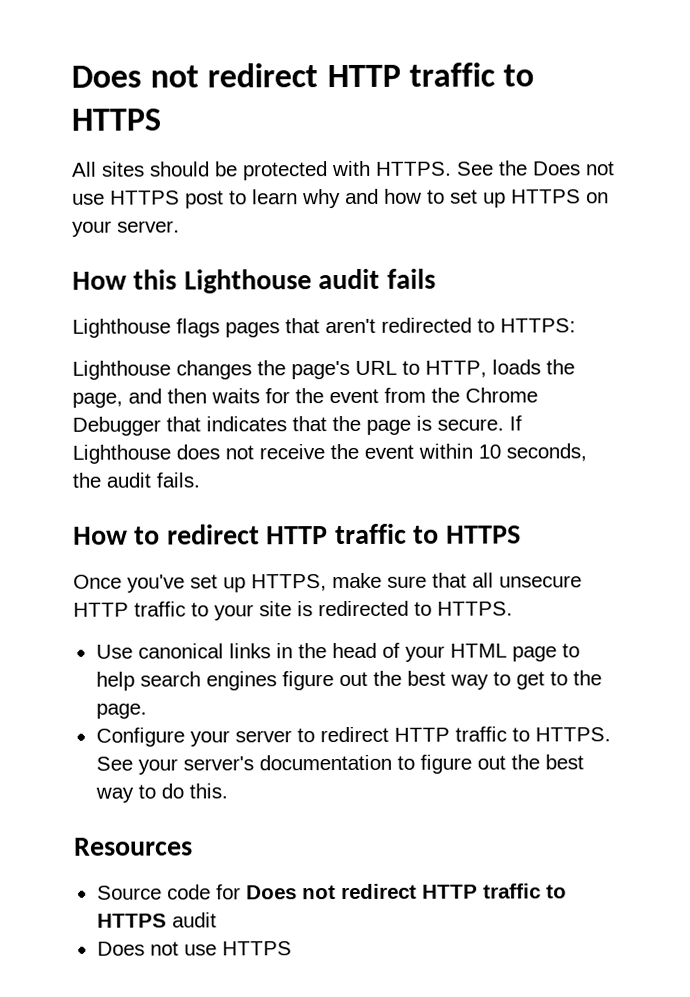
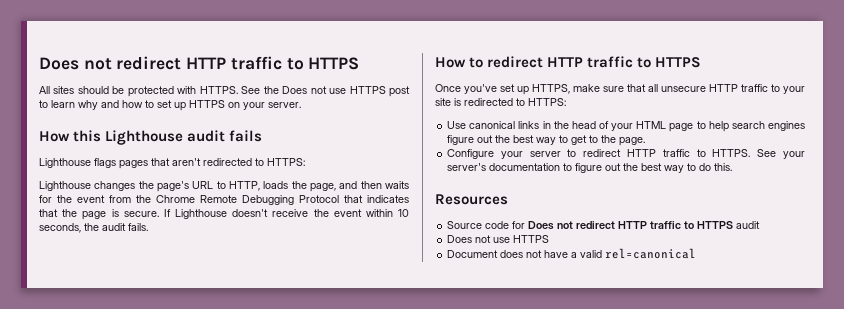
- Lighthouse changes the page's URL to HTTP, loads the page, and then waits for the event from the Chrome Debugger that indicates that the page is secure.
+ Lighthouse changes the page's URL to HTTP, loads the page, and then waits for the event from the Chrome Remote Debugging Protocol that indicates that the page is secure.
- If Lighthouse does not receive the event within 10 seconds, the audit fails.
+ If Lighthouse doesn't receive the event within 10 seconds, the audit fails.
- Once you've set up HTTPS, make sure that all unsecure HTTP traffic to your site is redirected to HTTPS.
+ Once you've set up HTTPS, make sure that all unsecure HTTP traffic to your site is redirected to HTTPS:
+ Document does not have a valid rel=canonical

